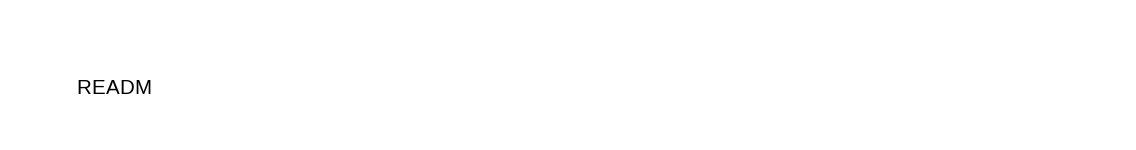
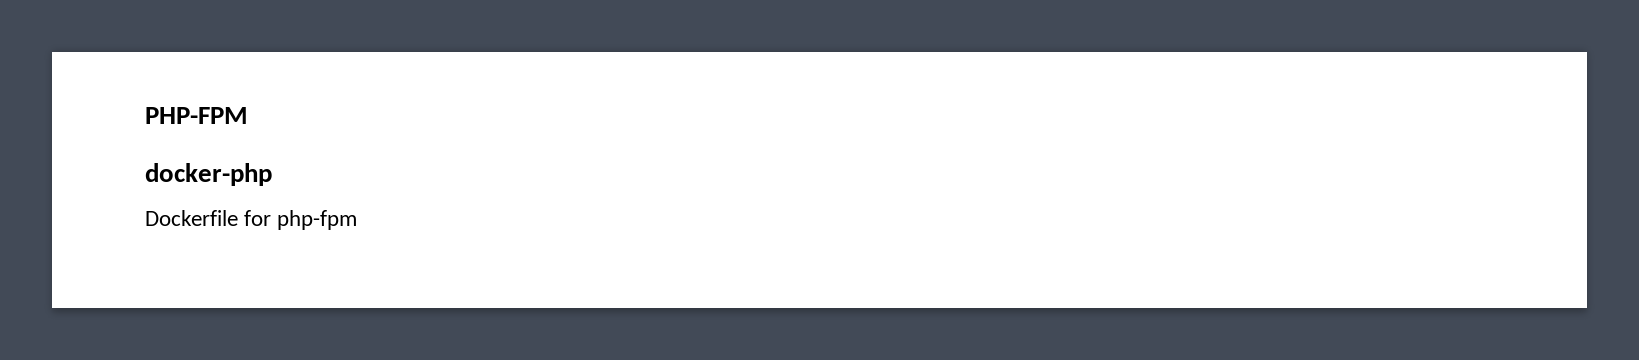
- READM
+ PHP-FPM
+ docker-php
+ Dockerfile for php-fpm

